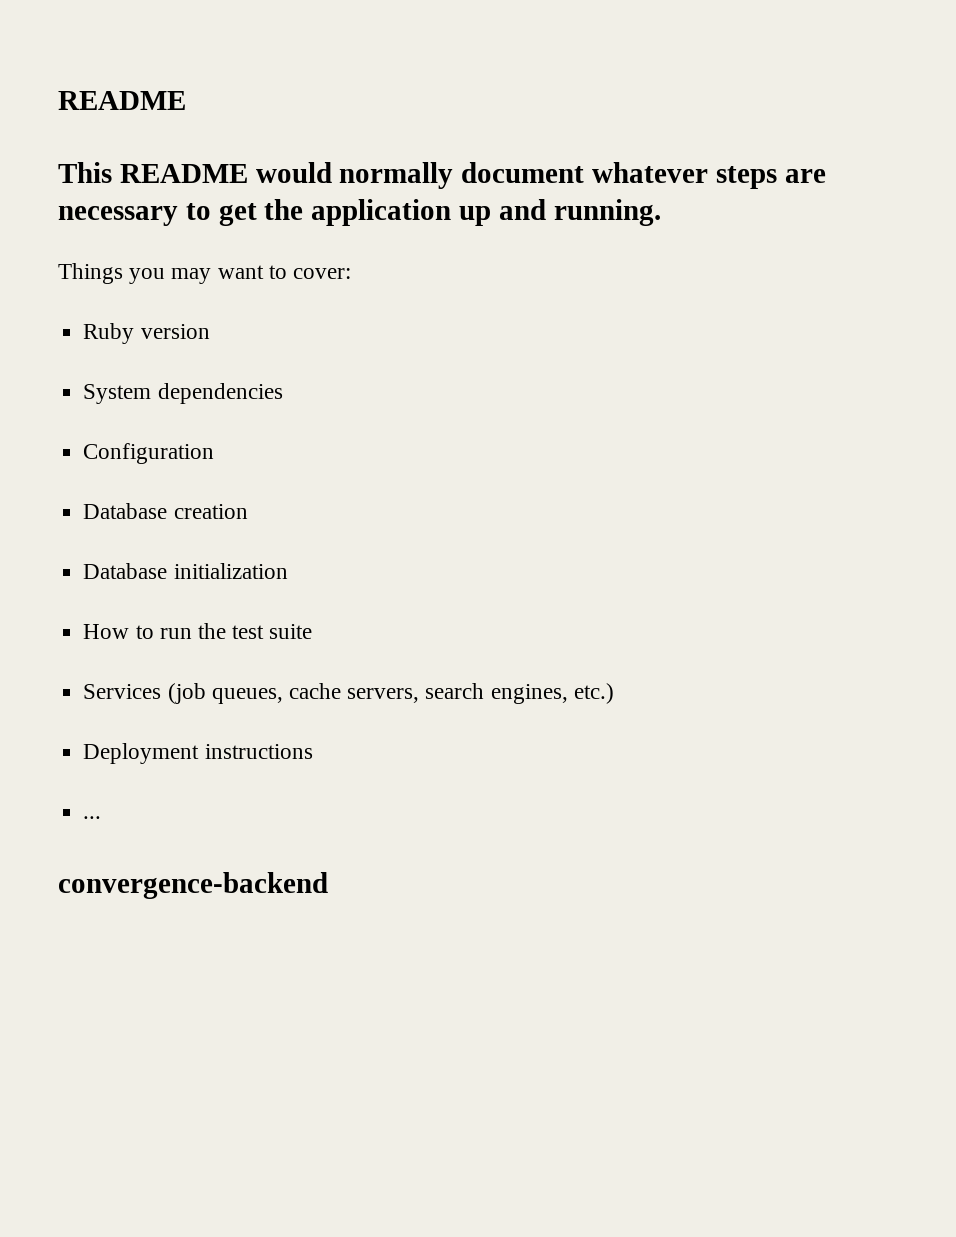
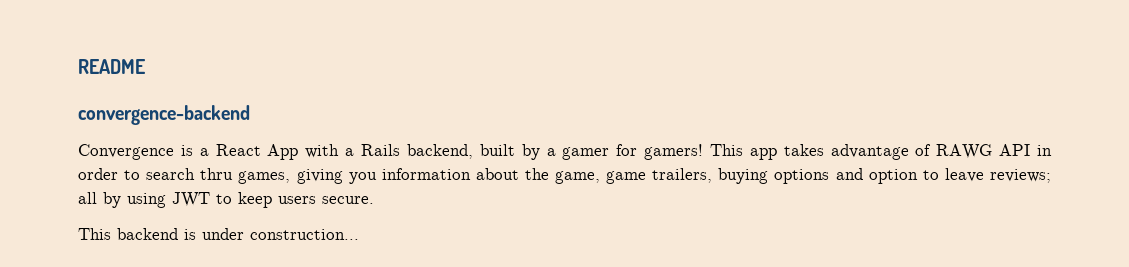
- This README would normally document whatever steps are necessary to get the application up and running.
- Things you may want to cover:
- Ruby version
- System dependencies
- Configuration
- Database creation
- Database initialization
- How to run the test suite
- Services (job queues, cache servers, search engines, etc.)
- Deployment instructions
- ...
  convergence-backend
+ Convergence is a React App with a Rails backend, built by a gamer for gamers! This app takes advantage of RAWG API in order to search thru games, giving you information about the game, game trailers, buying options and option to leave reviews; all by using JWT to keep users secure.
+ This backend is under construction...

